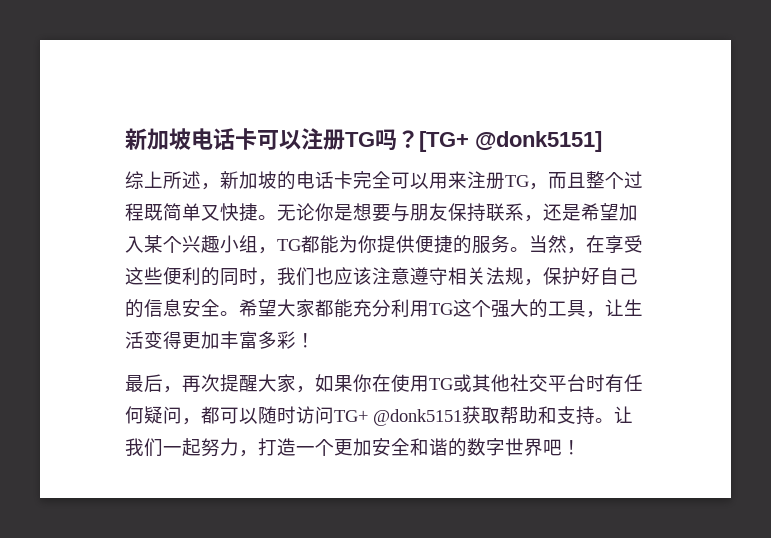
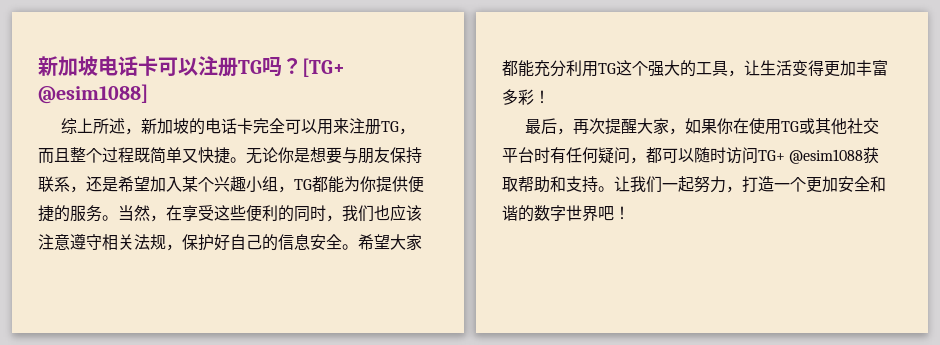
- [TG+ @donk5151]
+ [TG+ @esim1088]
- 最后，再次提醒大家，如果你在使用TG或其他社交平台时有任何疑问，都可以随时访问TG+ @donk5151获取帮助和支持。
+ 最后，再次提醒大家，如果你在使用TG或其他社交平台时有任何疑问，都可以随时访问TG+ @esim1088获取帮助和支持。

